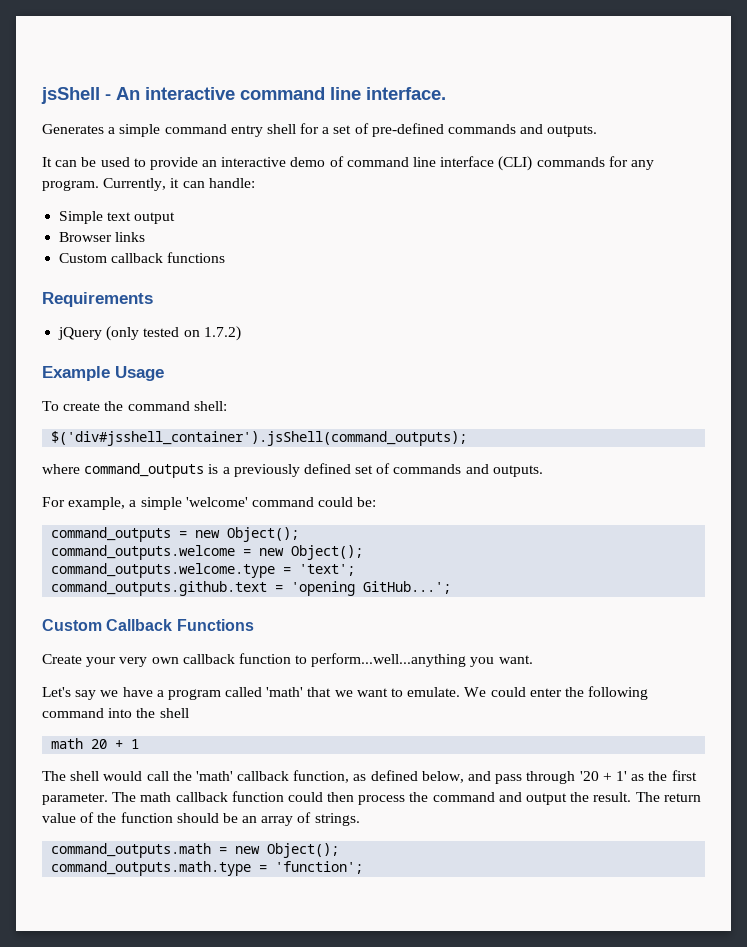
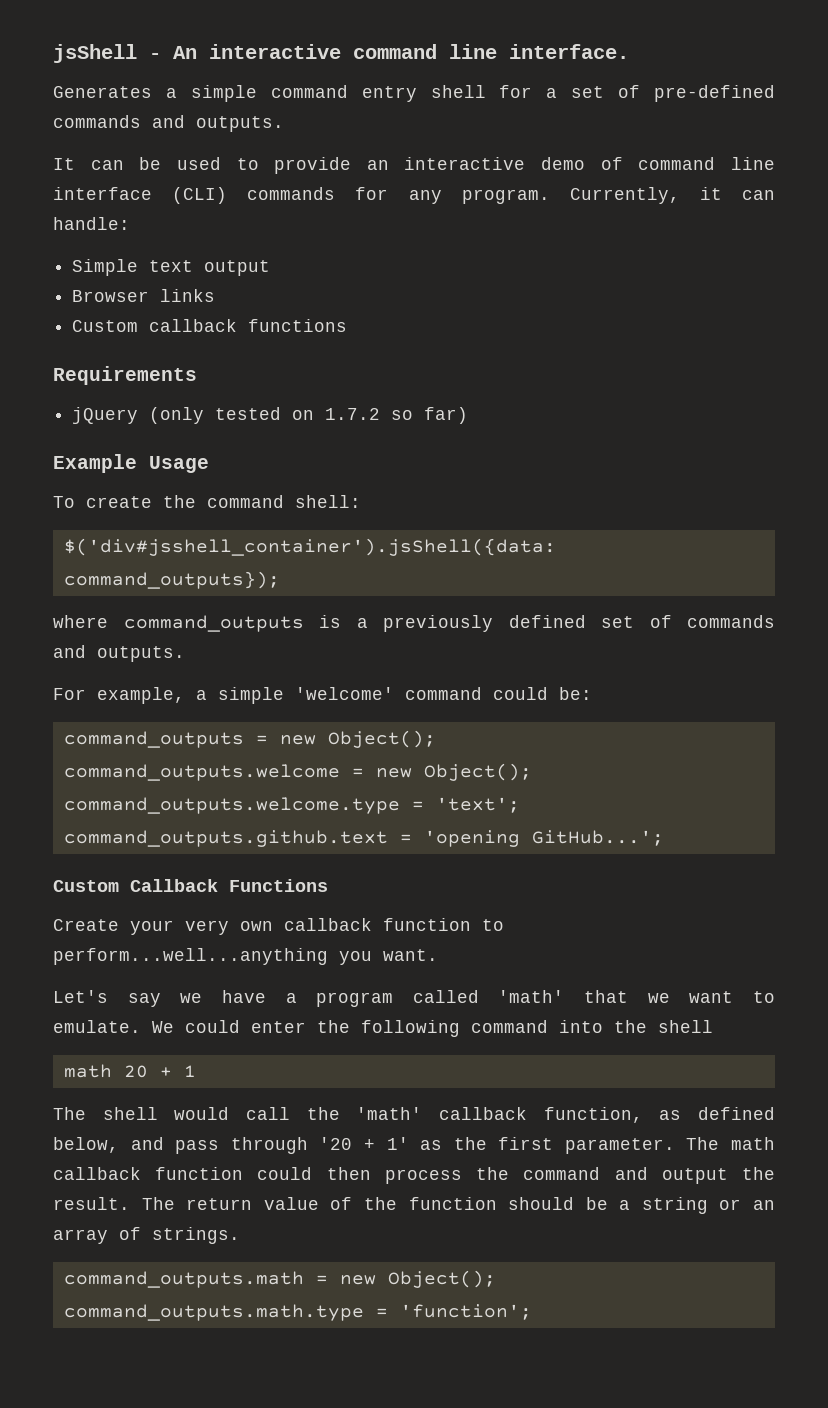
- jQuery (only tested on 1.7.2)
+ jQuery (only tested on 1.7.2 so far)
- $('div#jsshell_container').jsShell(command_outputs);
+ $('div#jsshell_container').jsShell({data: command_outputs});
- The return value of the function should be an array of strings.
+ The return value of the function should be a string or an array of strings.

